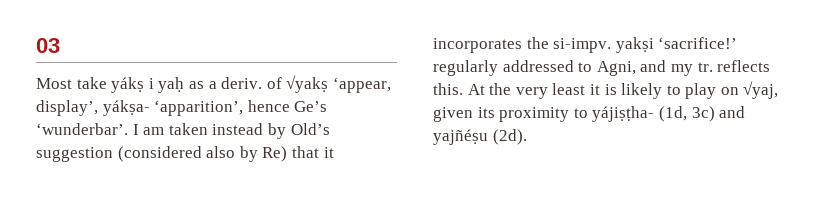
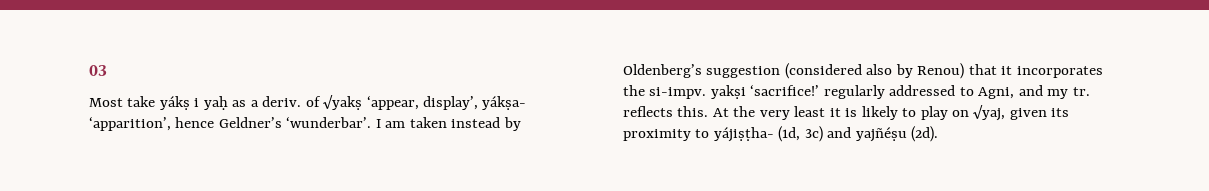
- Most take yákṣ i yaḥ as a deriv. of √yakṣ ‘appear, display’, yákṣa- ‘apparition’, hence Ge’s ‘wunderbar’.
+ Most take yákṣ i yaḥ as a deriv. of √yakṣ ‘appear, display’, yákṣa- ‘apparition’, hence Geldner’s ‘wunderbar’.
- I am taken instead by Old’s suggestion (considered also by Re) that it incorporates the si-impv. yakṣi ‘sacrifice!’ regularly addressed to Agni, and my tr. reflects this.
+ I am taken instead by Oldenberg’s suggestion (considered also by Renou) that it incorporates the si-impv. yakṣi ‘sacrifice!’ regularly addressed to Agni, and my tr. reflects this.

